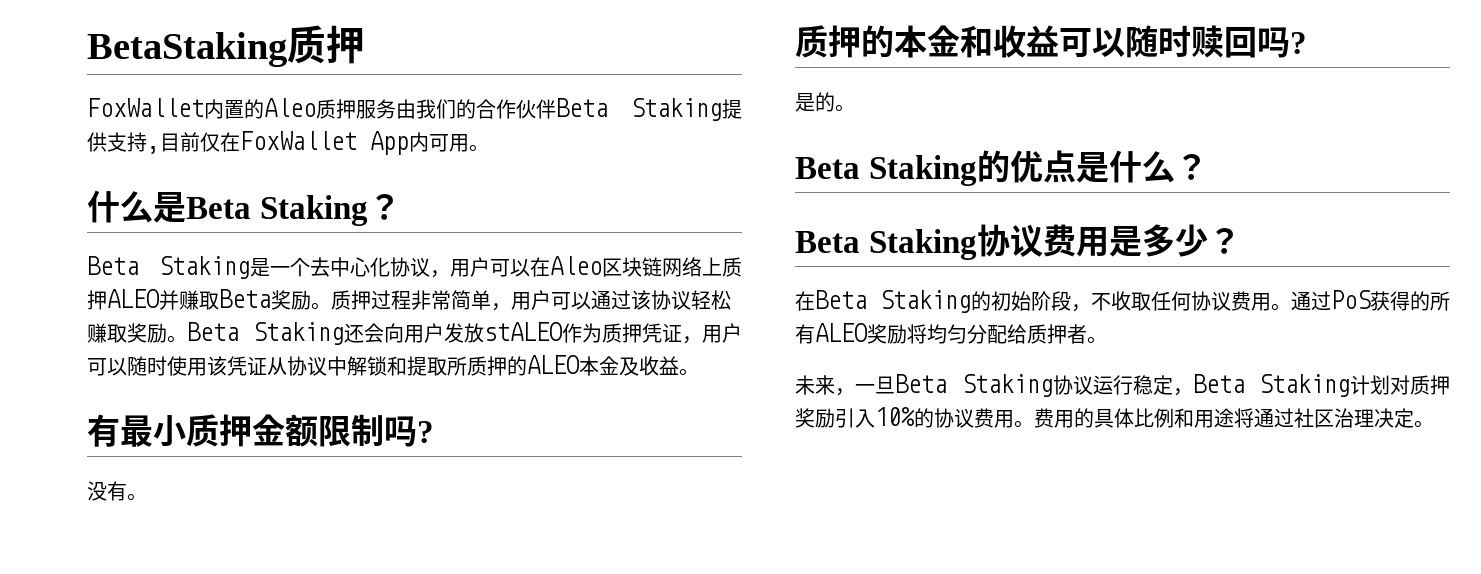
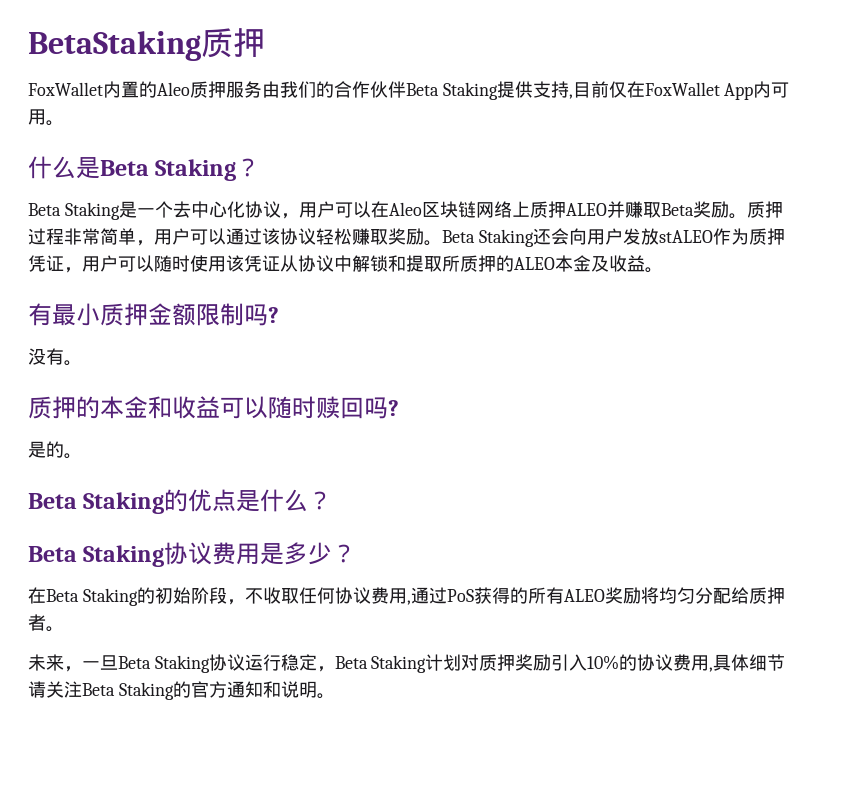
- 在Beta Staking的初始阶段，不收取任何协议费用。通过PoS获得的所有ALEO奖励将均匀分配给质押者。
+ 在Beta Staking的初始阶段，不收取任何协议费用,通过PoS获得的所有ALEO奖励将均匀分配给质押者。
- 未来，一旦Beta Staking协议运行稳定，Beta Staking计划对质押奖励引入10%的协议费用。费用的具体比例和用途将通过社区治理决定。
+ 未来，一旦Beta Staking协议运行稳定，Beta Staking计划对质押奖励引入10%的协议费用,具体细节请关注Beta Staking的官方通知和说明。

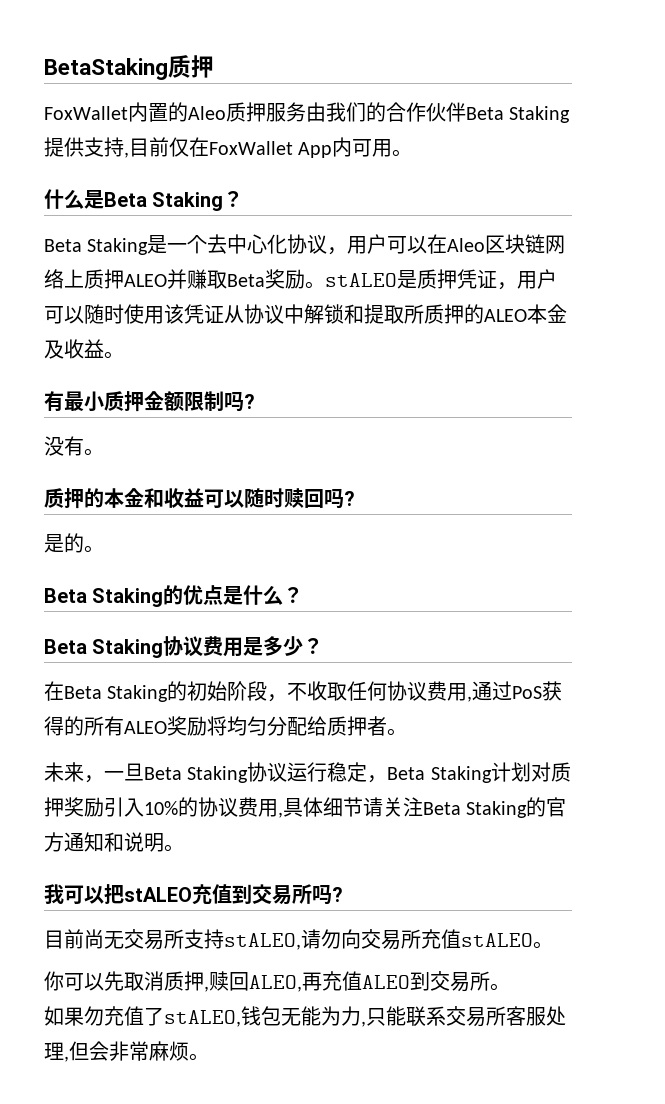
- Beta Staking是一个去中心化协议，用户可以在Aleo区块链网络上质押ALEO并赚取Beta奖励。质押过程非常简单，用户可以通过该协议轻松赚取奖励。Beta Staking还会向用户发放stALEO作为质押凭证，用户可以随时使用该凭证从协议中解锁和提取所质押的ALEO本金及收益。
+ Beta Staking是一个去中心化协议，用户可以在Aleo区块链网络上质押ALEO并赚取Beta奖励。stALEO是质押凭证，用户可以随时使用该凭证从协议中解锁和提取所质押的ALEO本金及收益。
+ 我可以把stALEO充值到交易所吗?
+ 目前尚无交易所支持stALEO,请勿向交易所充值stALEO。
+ 你可以先取消质押,赎回ALEO,再充值ALEO到交易所。
+ 如果勿充值了stALEO,钱包无能为力,只能联系交易所客服处理,但会非常麻烦。

